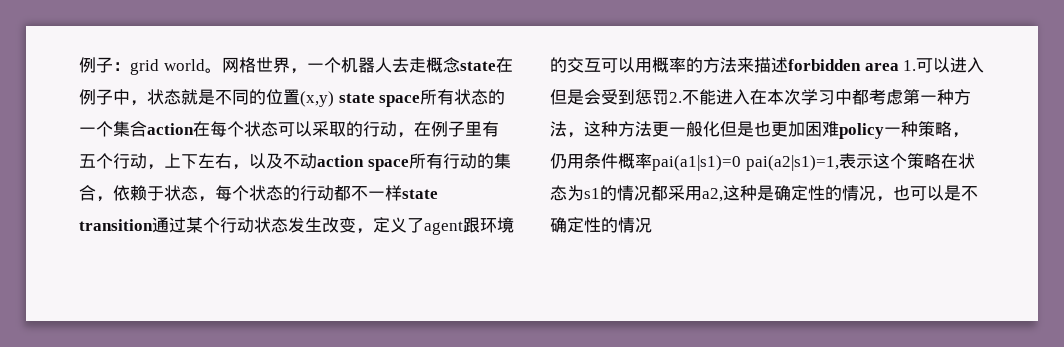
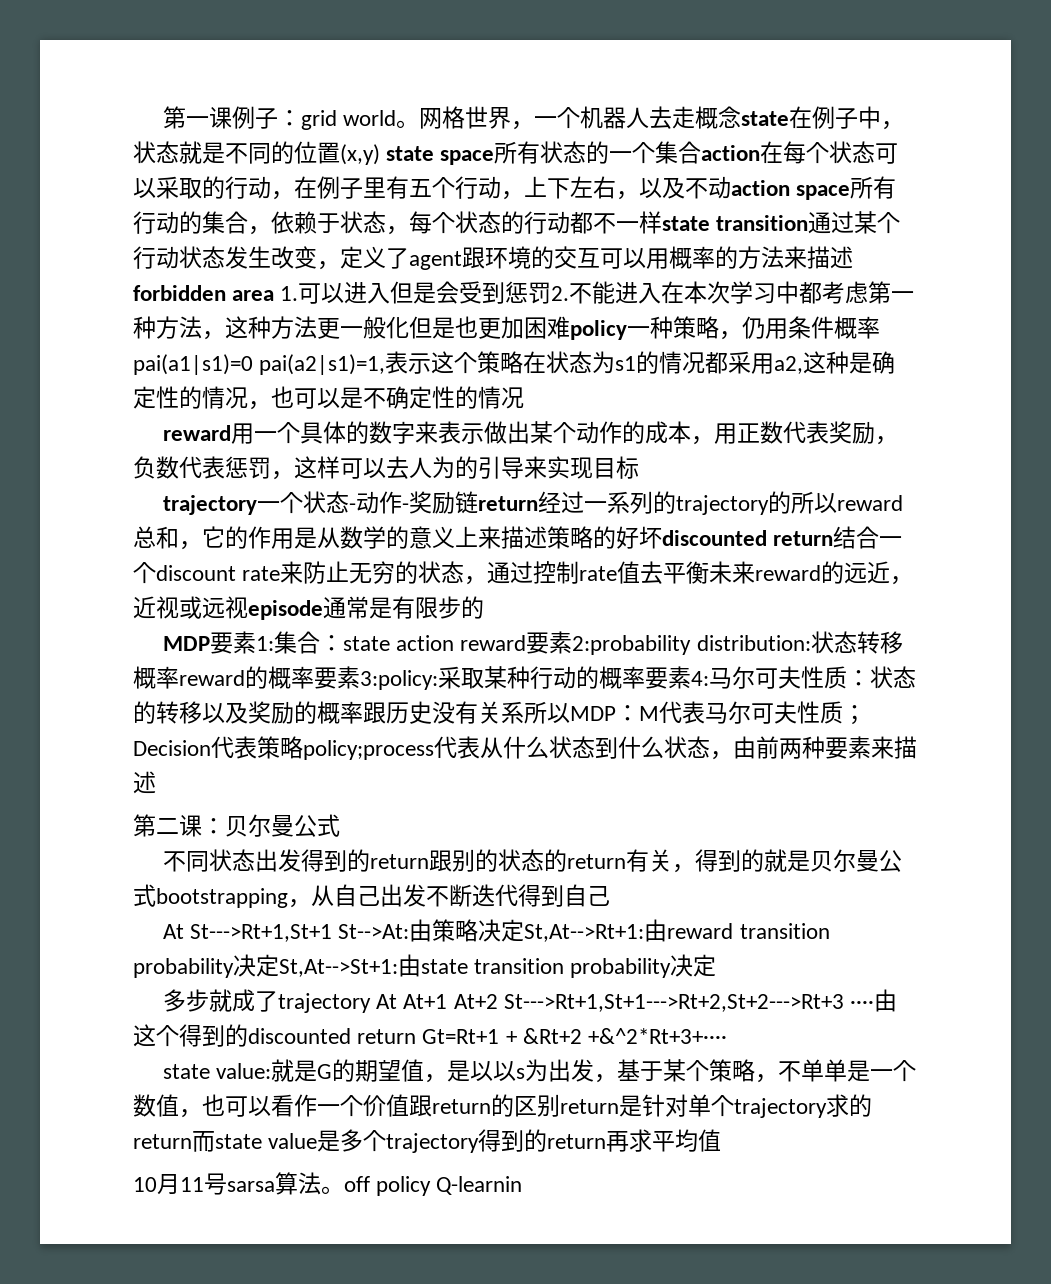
- 例子：grid world。
+ 第一课例子：grid world。
+ reward用一个具体的数字来表示做出某个动作的成本，用正数代表奖励，负数代表惩罚，这样可以去人为的引导来实现目标
+ trajectory一个状态-动作-奖励链return经过一系列的trajectory的所以reward总和，它的作用是从数学的意义上来描述策略的好坏discounted return结合一个discount rate来防止无穷的状态，通过控制rate值去平衡未来reward的远近，近视或远视episode通常是有限步的
+ MDP要素1:集合：state action reward要素2:probability distribution:状态转移概率reward的概率要素3:policy:采取某种行动的概率要素4:马尔可夫性质：状态的转移以及奖励的概率跟历史没有关系所以MDP：M代表马尔可夫性质；Decision代表策略policy;process代表从什么状态到什么状态，由前两种要素来描述
+ 第二课：贝尔曼公式
+ 不同状态出发得到的return跟别的状态的return有关，得到的就是贝尔曼公式bootstrapping，从自己出发不断迭代得到自己
+ At St--->Rt+1,St+1 St-->At:由策略决定St,At-->Rt+1:由reward transition probability决定St,At-->St+1:由state transition probability决定
+ 多步就成了trajectory At At+1 At+2 St--->Rt+1,St+1--->Rt+2,St+2--->Rt+3 ····由这个得到的discounted return Gt=Rt+1 + &Rt+2 +&^2*Rt+3+····
+ state value:就是G的期望值，是以以s为出发，基于某个策略，不单单是一个数值，也可以看作一个价值跟return的区别return是针对单个trajectory求的return而state value是多个trajectory得到的return再求平均值
+ 10月11号sarsa算法。off policy Q-learnin

